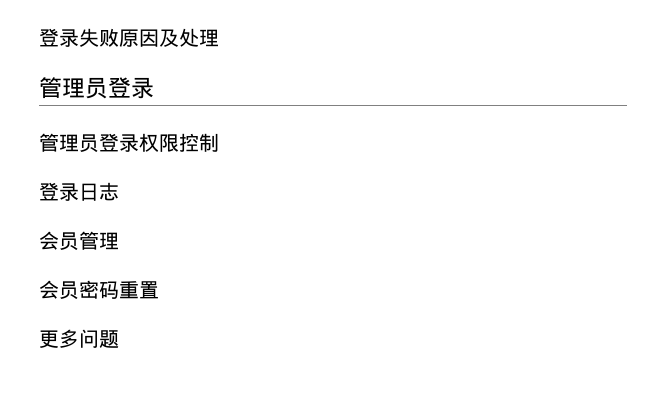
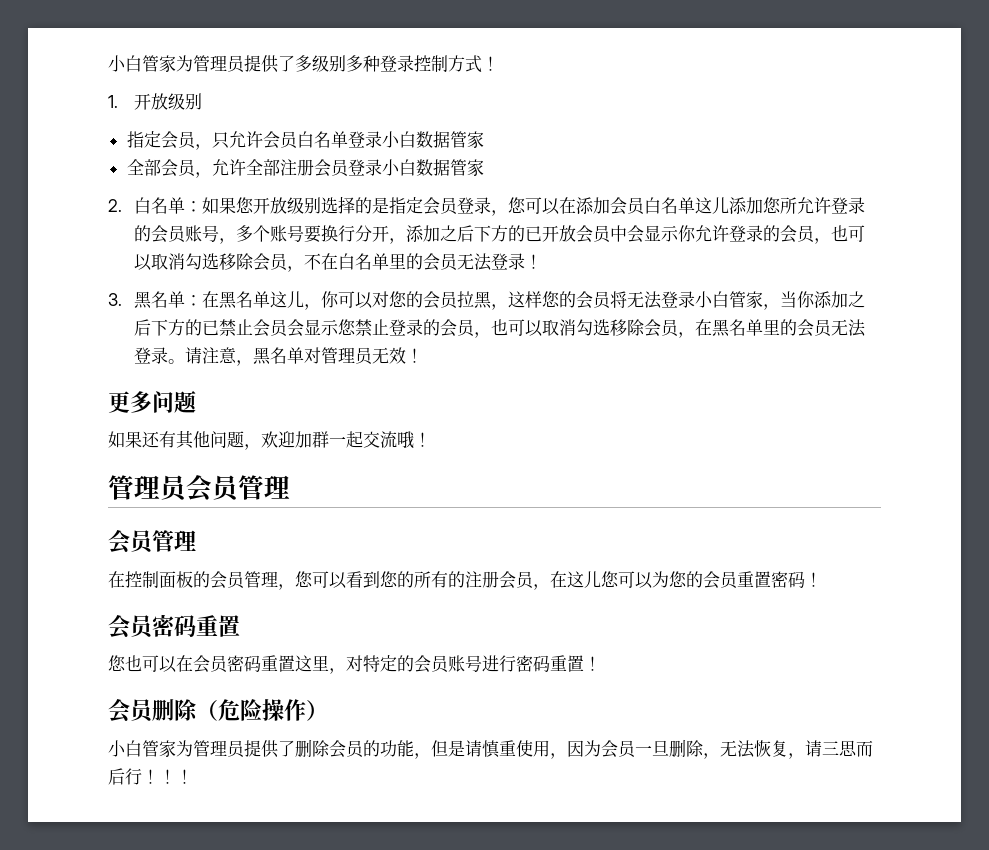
- 登录失败原因及处理
- 管理员登录
- 管理员登录权限控制
- 登录日志
+ 小白管家为管理员提供了多级别多种登录控制方式！
+ 1.开放级别
+ 指定会员，只允许会员白名单登录小白数据管家
+ 全部会员，允许全部注册会员登录小白数据管家
+ 2.白名单：如果您开放级别选择的是指定会员登录，您可以在添加会员白名单这儿添加您所允许登录的会员账号，多个账号要换行分开，添加之后下方的已开放会员中会显示你允许登录的会员，也可以取消勾选移除会员，不在白名单里的会员无法登录！
+ 3.黑名单：在黑名单这儿，你可以对您的会员拉黑，这样您的会员将无法登录小白管家，当你添加之后下方的已禁止会员会显示您禁止登录的会员，也可以取消勾选移除会员，在黑名单里的会员无法登录。请注意，黑名单对管理员无效！
+ 更多问题
+ 如果还有其他问题，欢迎加群一起交流哦！
+ 管理员会员管理
  会员管理
+ 在控制面板的会员管理，您可以看到您的所有的注册会员，在这儿您可以为您的会员重置密码！
  会员密码重置
- 更多问题
+ 您也可以在会员密码重置这里，对特定的会员账号进行密码重置！
+ 会员删除（危险操作）
+ 小白管家为管理员提供了删除会员的功能，但是请慎重使用，因为会员一旦删除，无法恢复，请三思而后行！！！

